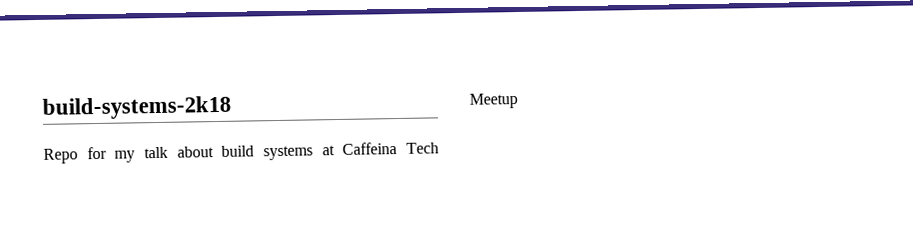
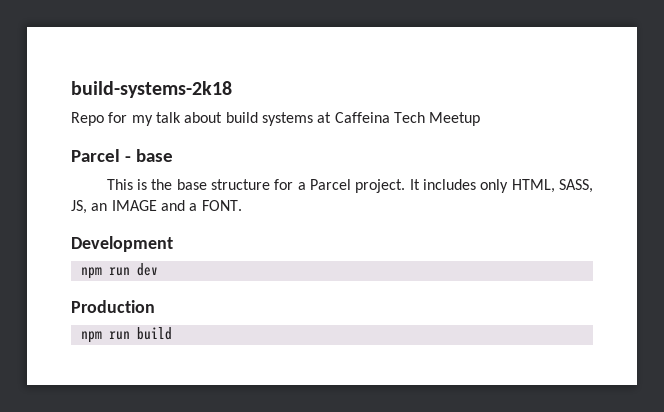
+ Parcel - base
+ This is the base structure for a Parcel project. It includes only HTML, SASS, JS, an IMAGE and a FONT.
+ Development
+ npm run dev
+ Production
+ npm run build

